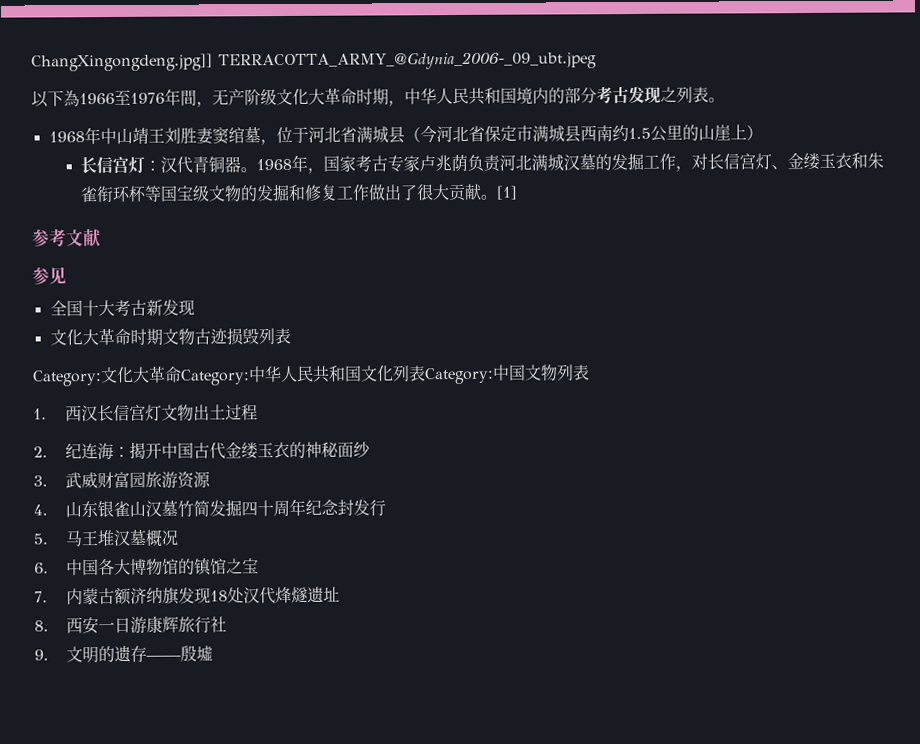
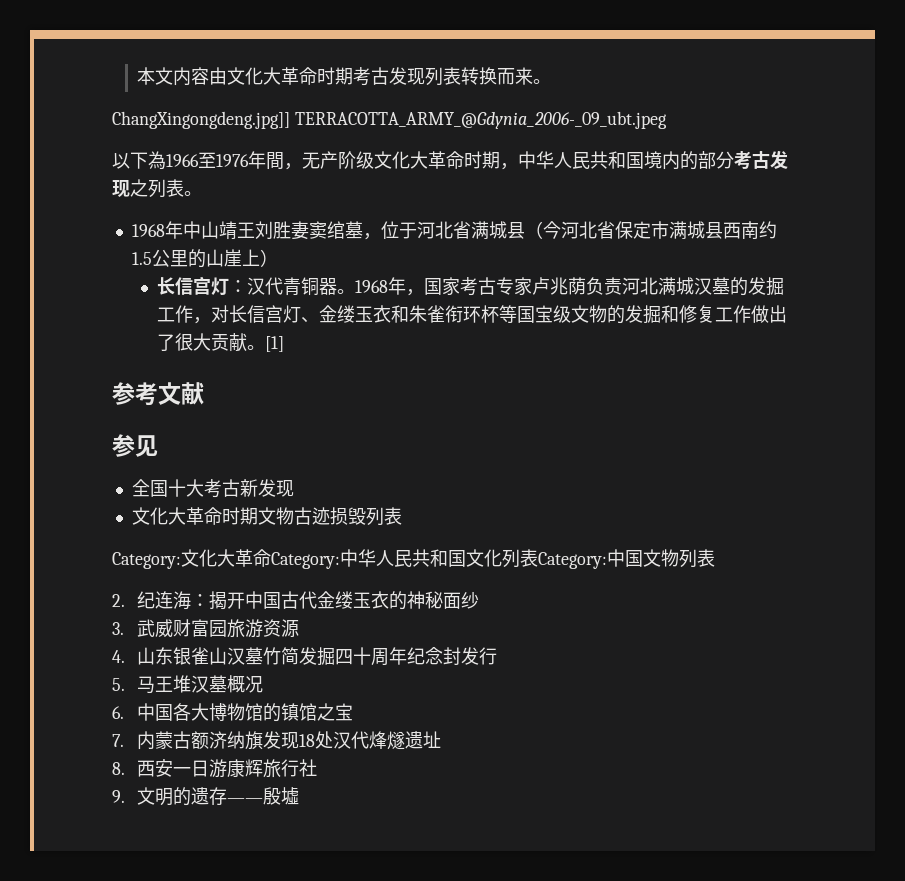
+ 本文内容由文化大革命时期考古发现列表转换而来。
- 1.西汉长信宫灯文物出土过程

